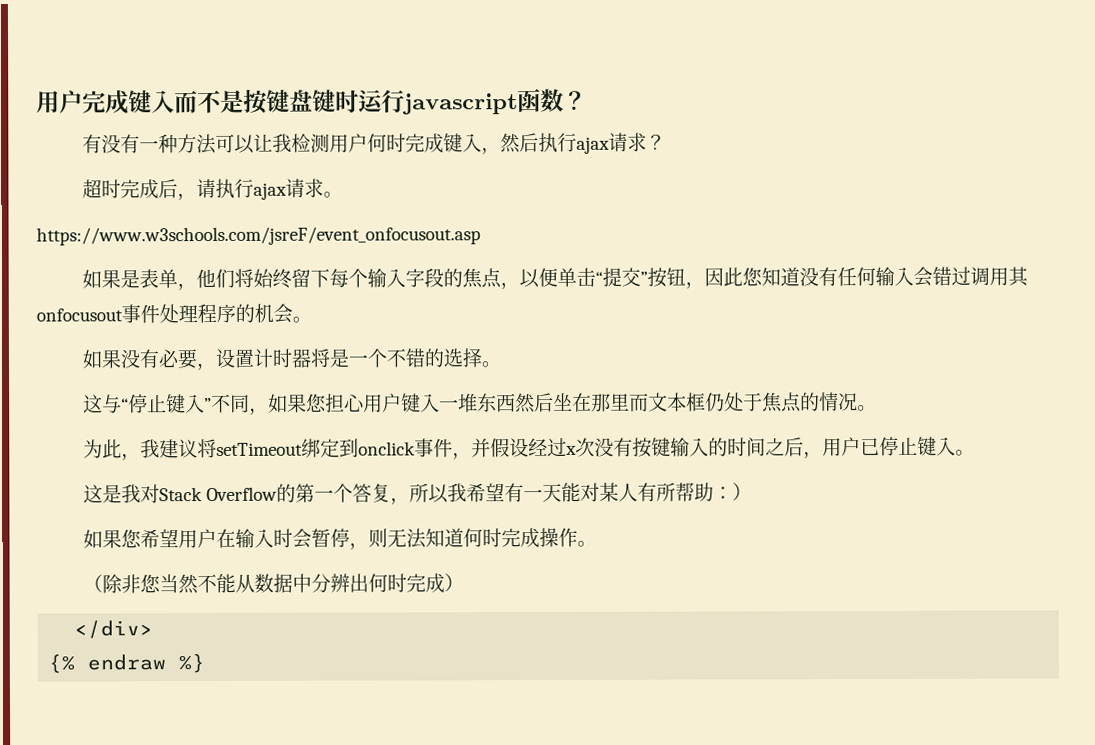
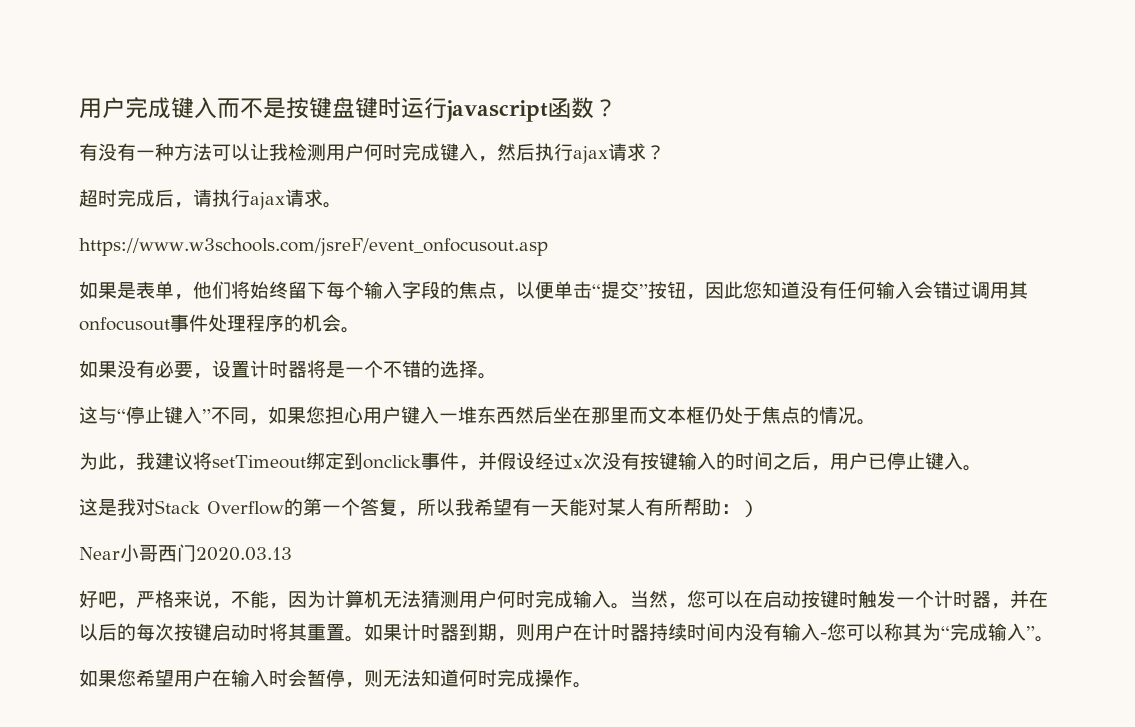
+ Near小哥西门2020.03.13
+ 好吧，严格来说，不能，因为计算机无法猜测用户何时完成输入。当然，您可以在启动按键时触发一个计时器，并在以后的每次按键启动时将其重置。如果计时器到期，则用户在计时器持续时间内没有输入-您可以称其为“完成输入”。
- （除非您当然不能从数据中分辨出何时完成）
- </div>
- {% endraw %}

